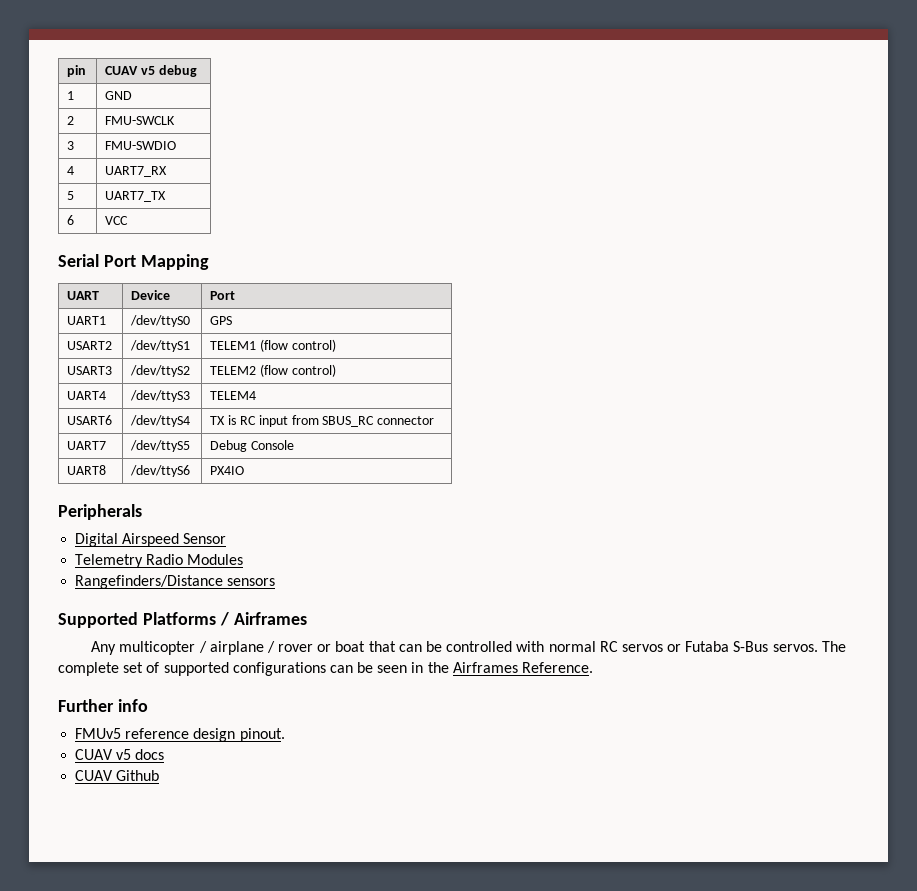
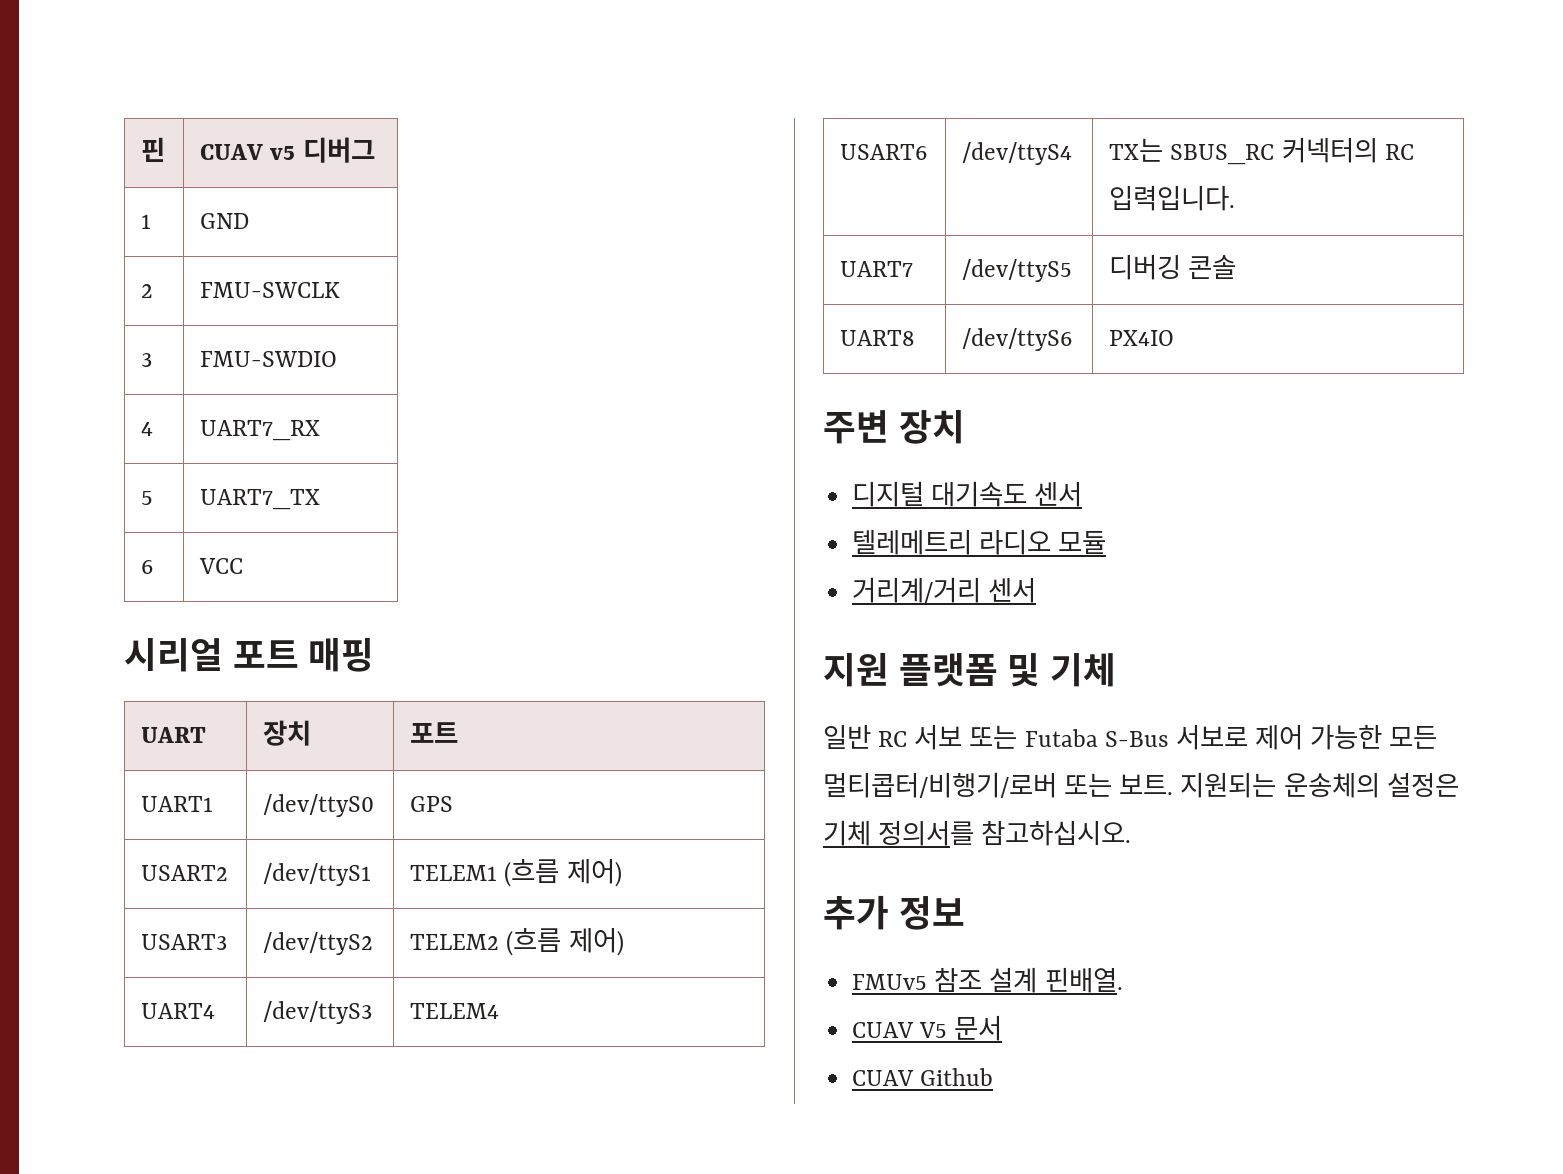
- pin | CUAV v5 debug
+ 핀 | CUAV v5 디버그
- Serial Port Mapping
+ 시리얼 포트 매핑
- UART | Device | Port
+ UART | 장치 | 포트
- USART2 | /dev/ttyS1 | TELEM1 (flow control)
+ USART2 | /dev/ttyS1 | TELEM1 (흐름 제어)
- USART3 | /dev/ttyS2 | TELEM2 (flow control)
+ USART3 | /dev/ttyS2 | TELEM2 (흐름 제어)
- USART6 | /dev/ttyS4 | TX is RC input from SBUS_RC connector
+ USART6 | /dev/ttyS4 | TX는 SBUS_RC 커넥터의 RC 입력입니다.
- UART7 | /dev/ttyS5 | Debug Console
+ UART7 | /dev/ttyS5 | 디버깅 콘솔
- Peripherals
- Digital Airspeed Sensor
- Telemetry Radio Modules
- Rangefinders/Distance sensors
- Supported Platforms / Airframes
- Any multicopter / airplane / rover or boat that can be controlled with normal RC servos or Futaba S-Bus servos. The complete set of supported configurations can be seen in the Airframes Reference.
- Further info
- FMUv5 reference design pinout.
- CUAV v5 docs
+ 주변 장치
+ 디지털 대기속도 센서
+ 텔레메트리 라디오 모듈
+ 거리계/거리 센서
+ 지원 플랫폼 및 기체
+ 일반 RC 서보 또는 Futaba S-Bus 서보로 제어 가능한 모든 멀티콥터/비행기/로버 또는 보트. 지원되는 운송체의 설정은 기체 정의서를 참고하십시오.
+ 추가 정보
+ FMUv5 참조 설계 핀배열.
+ CUAV V5 문서

